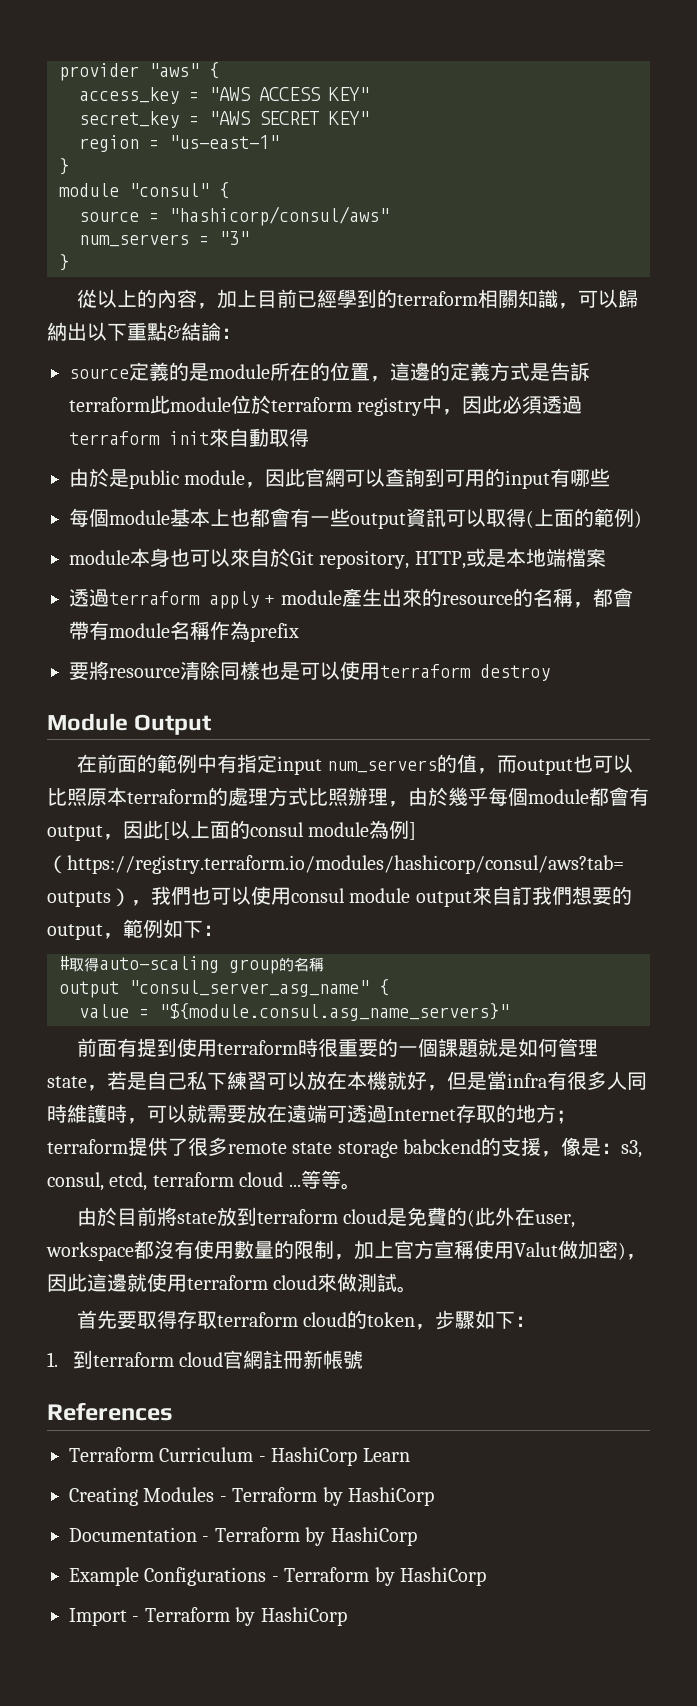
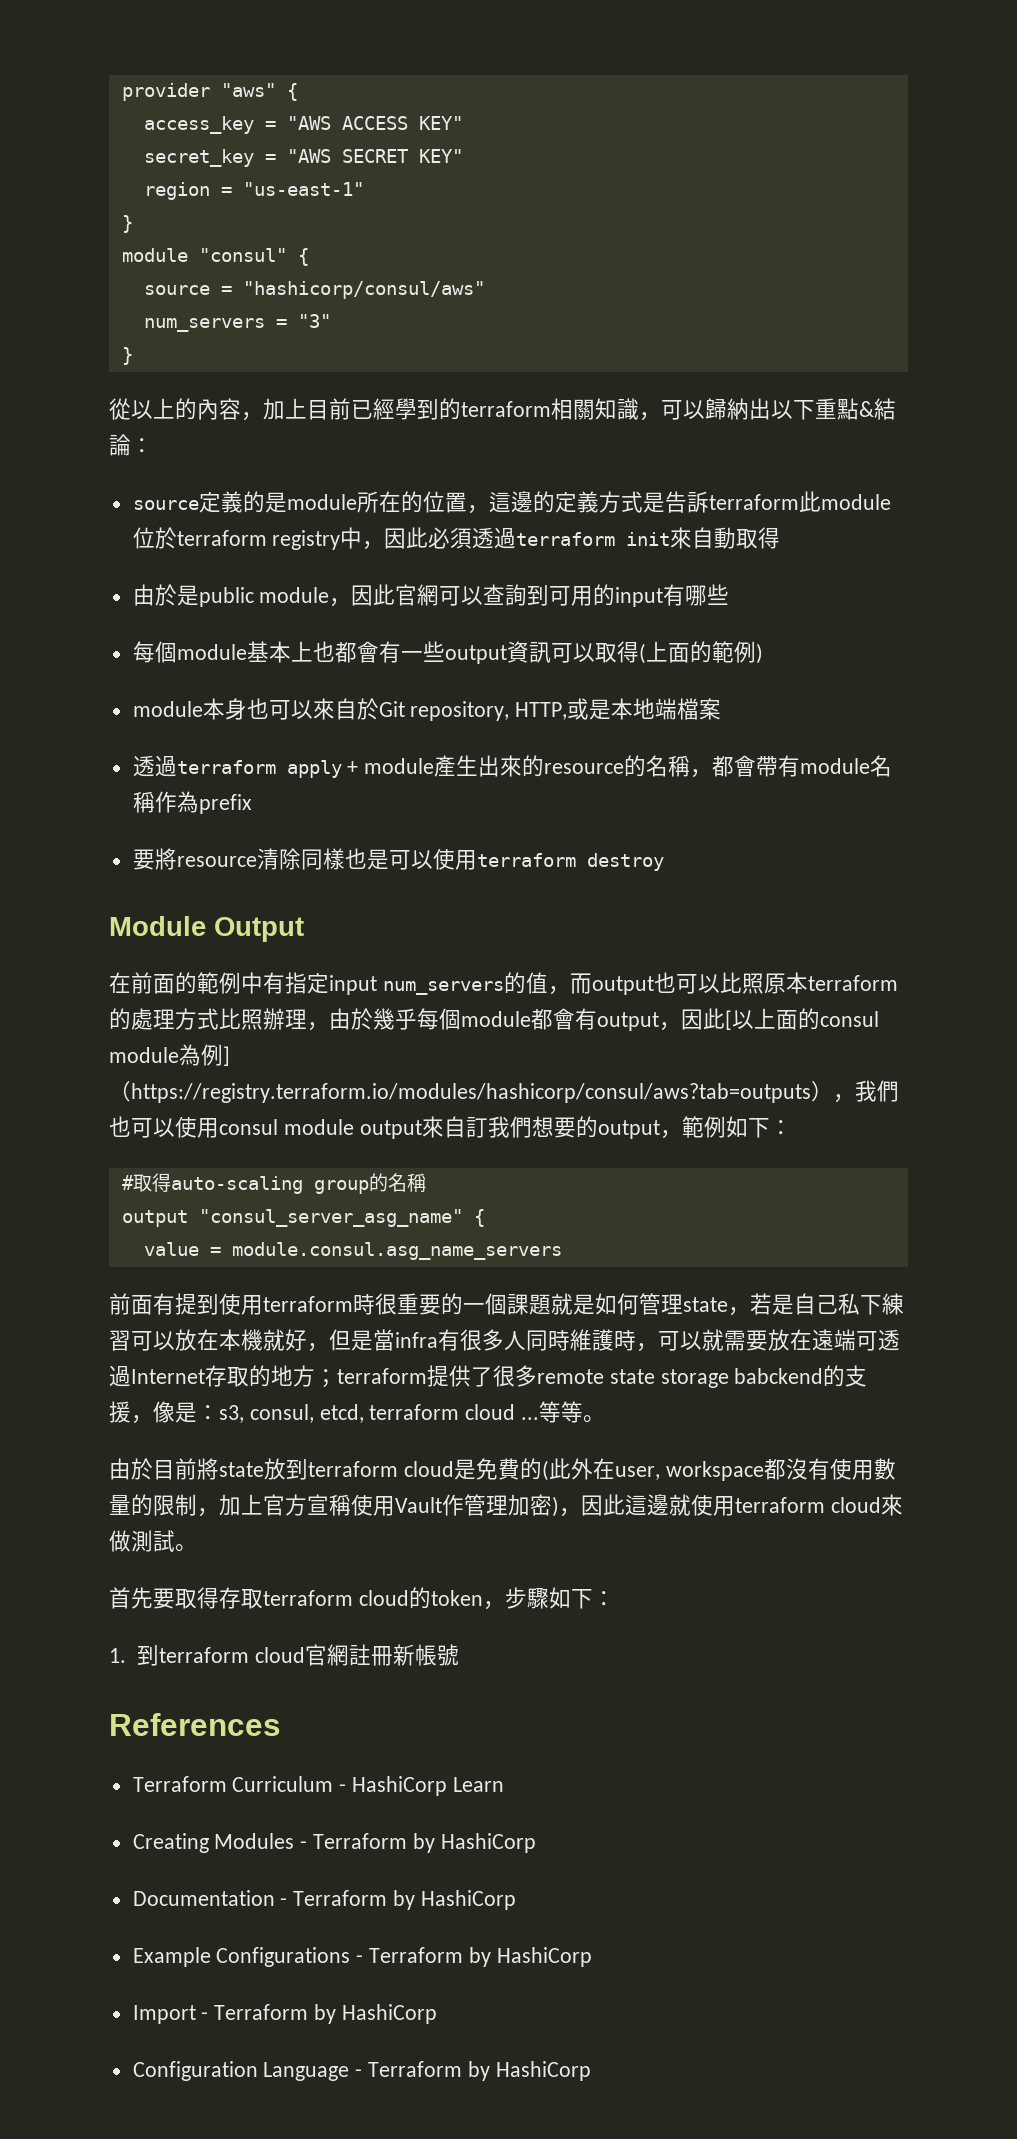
- value = "${module.consul.asg_name_servers}"
+ value = module.consul.asg_name_servers
- 由於目前將state放到terraform cloud是免費的(此外在user, workspace都沒有使用數量的限制，加上官方宣稱使用Valut做加密)，因此這邊就使用terraform cloud來做測試。
+ 由於目前將state放到terraform cloud是免費的(此外在user, workspace都沒有使用數量的限制，加上官方宣稱使用Vault作管理加密)，因此這邊就使用terraform cloud來做測試。
+ Configuration Language - Terraform by HashiCorp

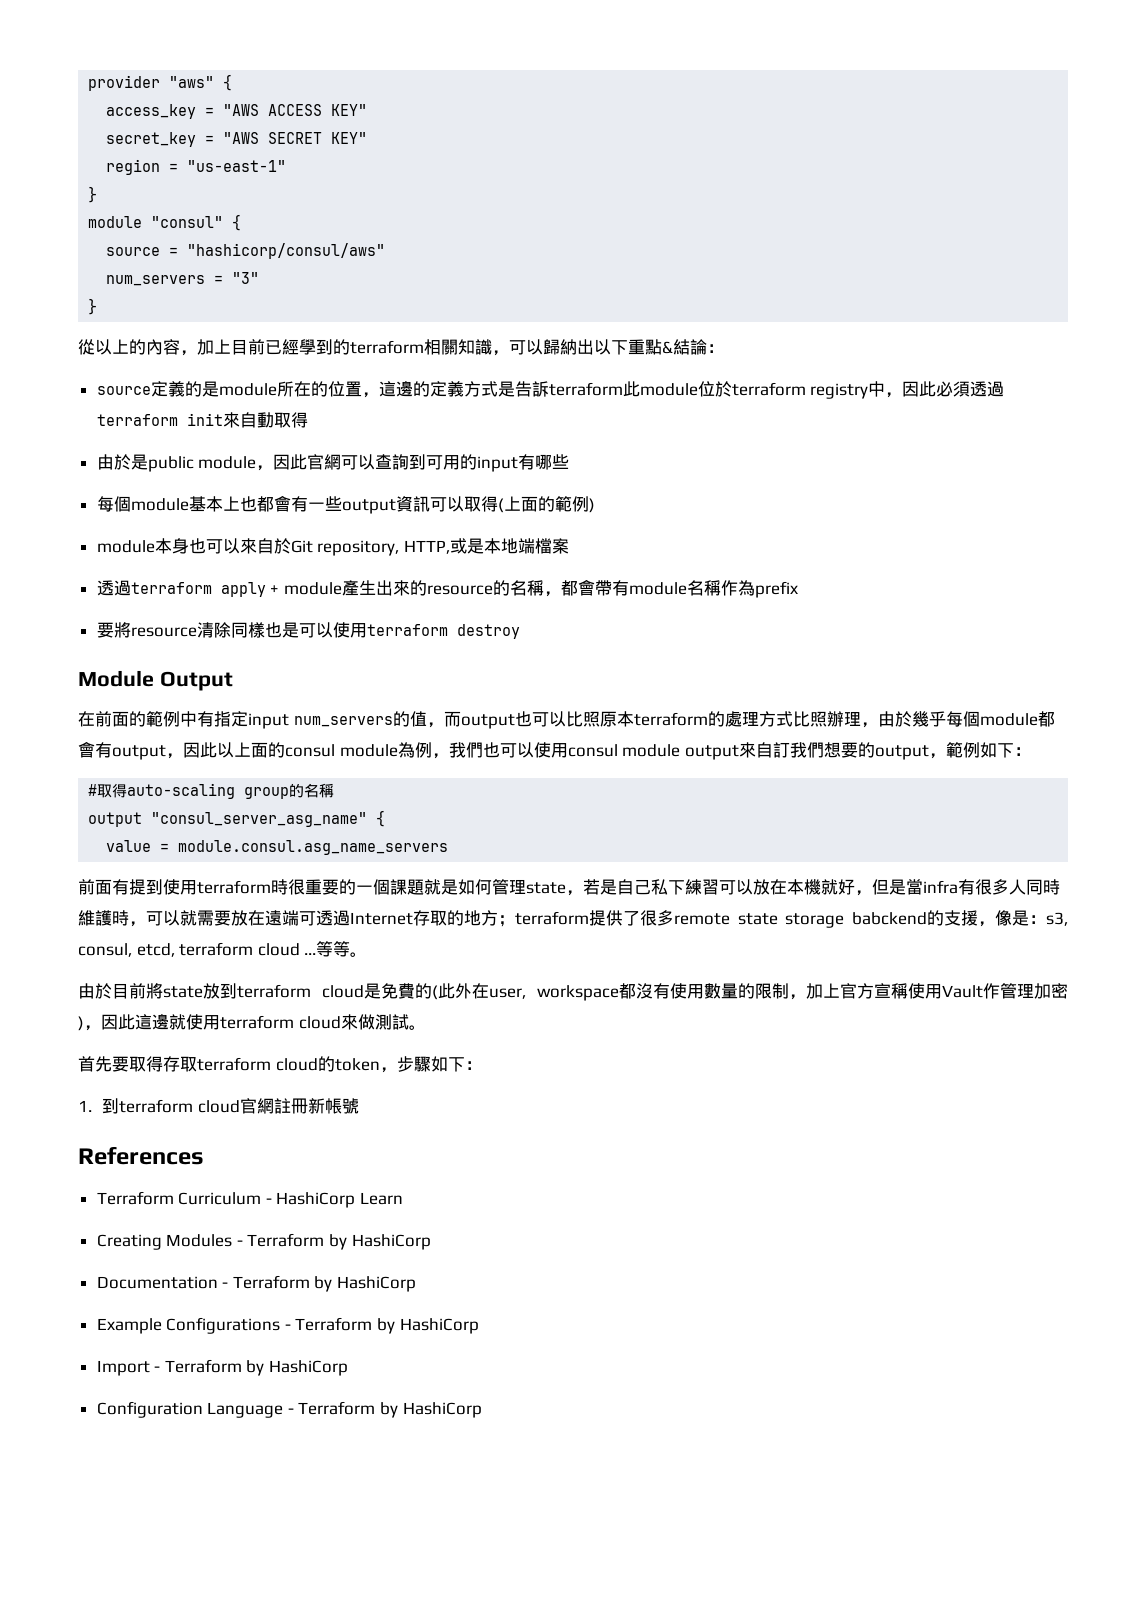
- 在前面的範例中有指定input num_servers的值，而output也可以比照原本terraform的處理方式比照辦理，由於幾乎每個module都會有output，因此[以上面的consul module為例]（https://registry.terraform.io/modules/hashicorp/consul/aws?tab=outputs），我們也可以使用consul module output來自訂我們想要的output，範例如下：
+ 在前面的範例中有指定input num_servers的值，而output也可以比照原本terraform的處理方式比照辦理，由於幾乎每個module都會有output，因此以上面的consul module為例，我們也可以使用consul module output來自訂我們想要的output，範例如下：

